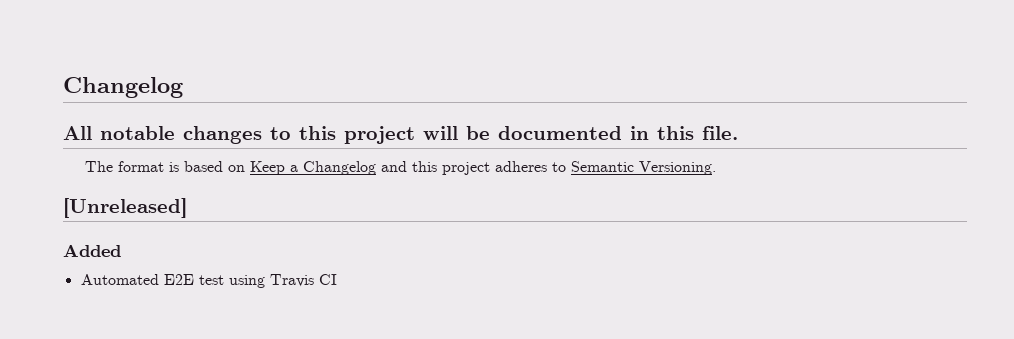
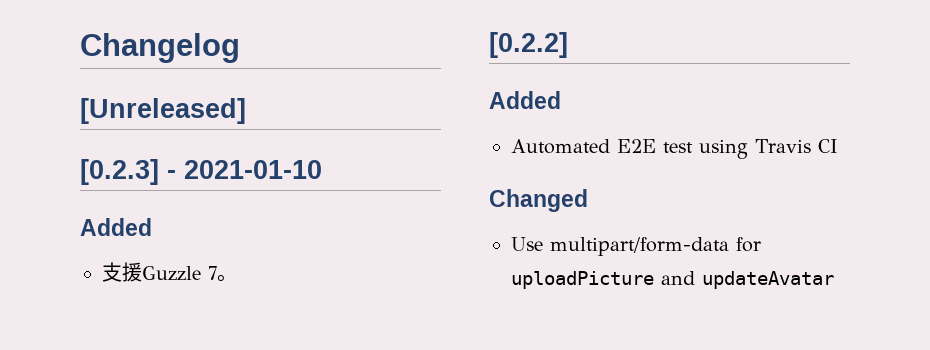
- All notable changes to this project will be documented in this file.
- The format is based on Keep a Changelog and this project adheres to Semantic Versioning.
  [Unreleased]
+ [0.2.3] - 2021-01-10
+ Added
+ 支援Guzzle 7。
+ [0.2.2]
+ Changed
+ Use multipart/form-data for uploadPicture and updateAvatar

